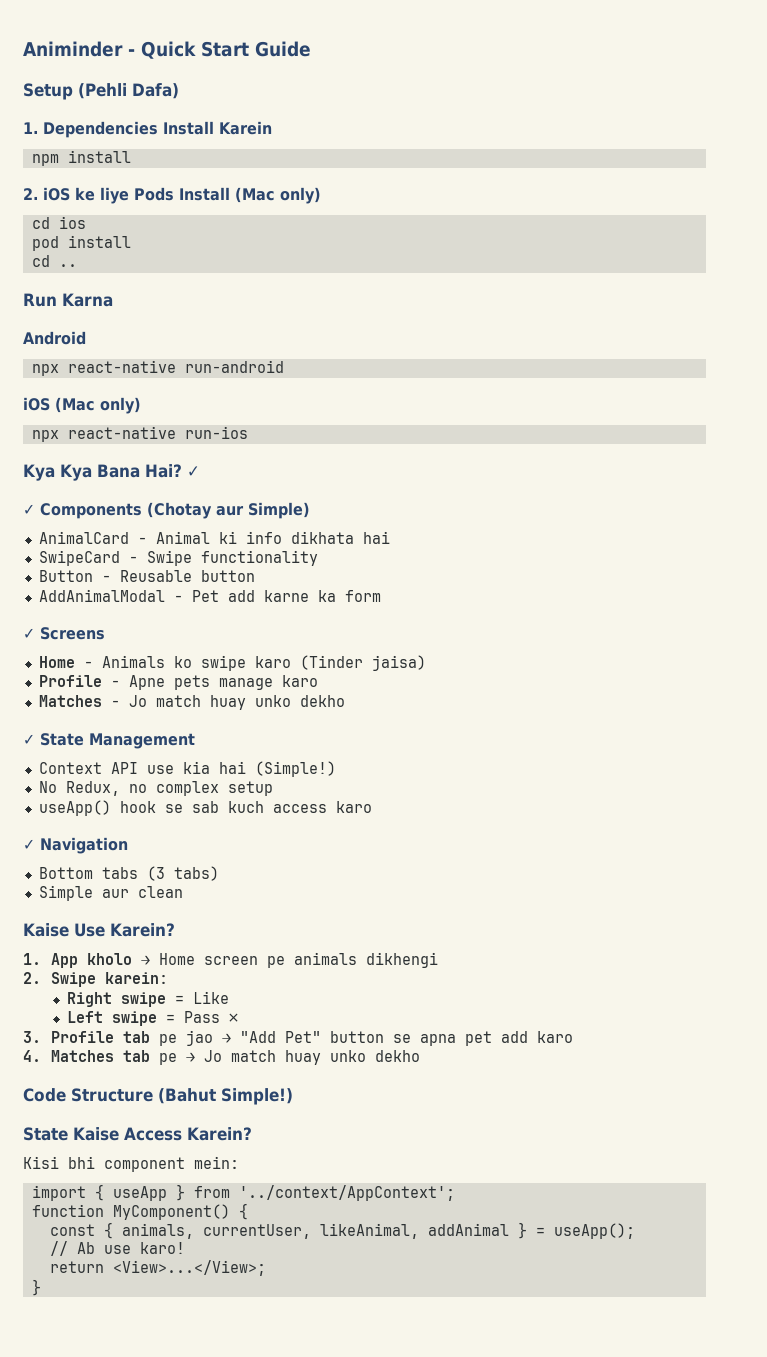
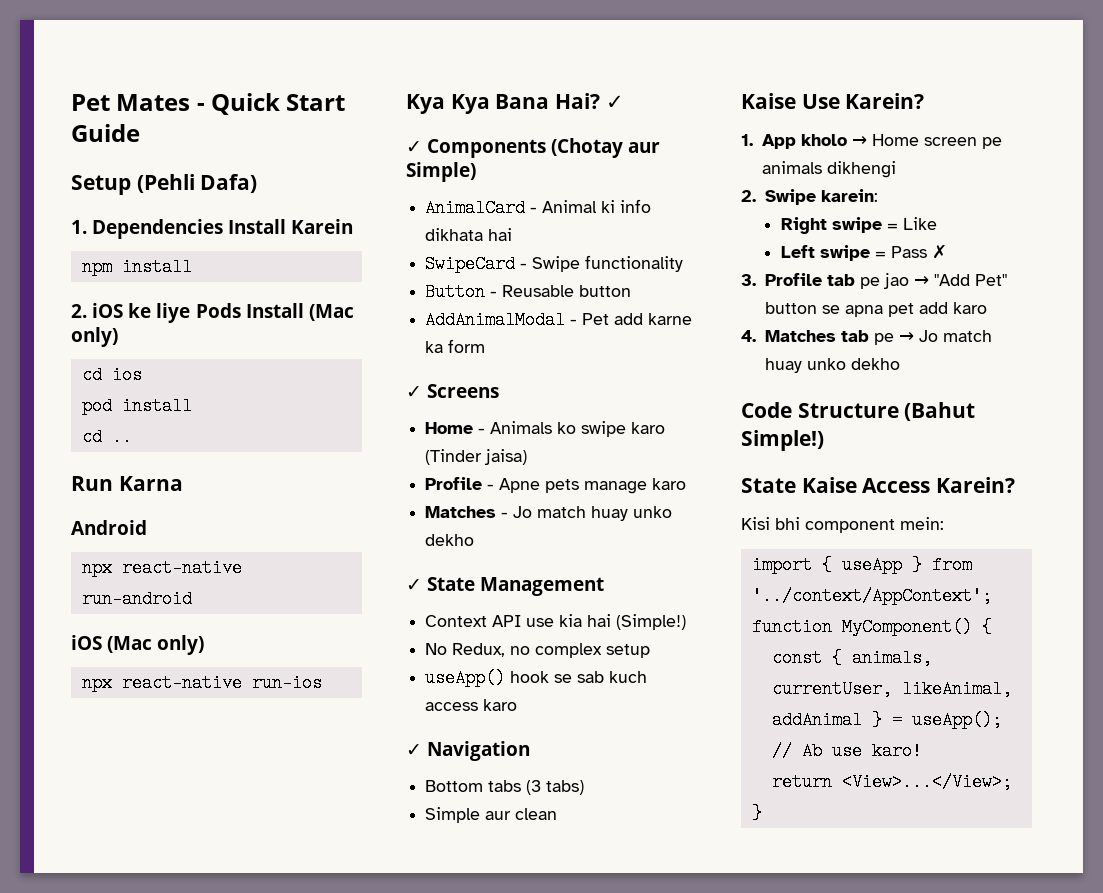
- Animinder - Quick Start Guide
+ Pet Mates - Quick Start Guide

